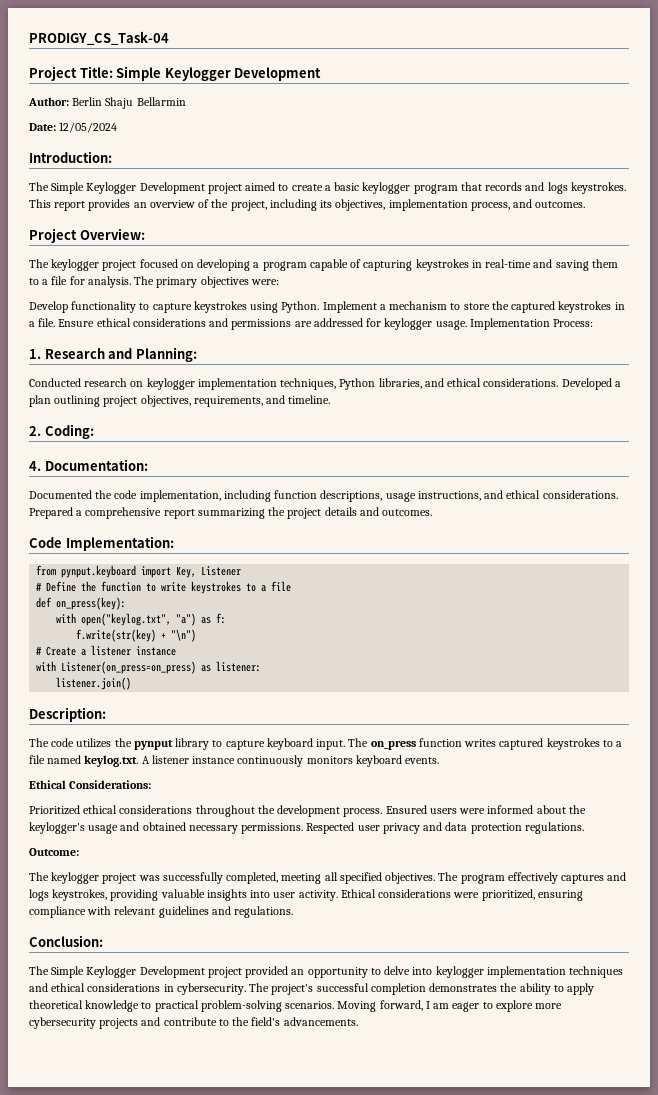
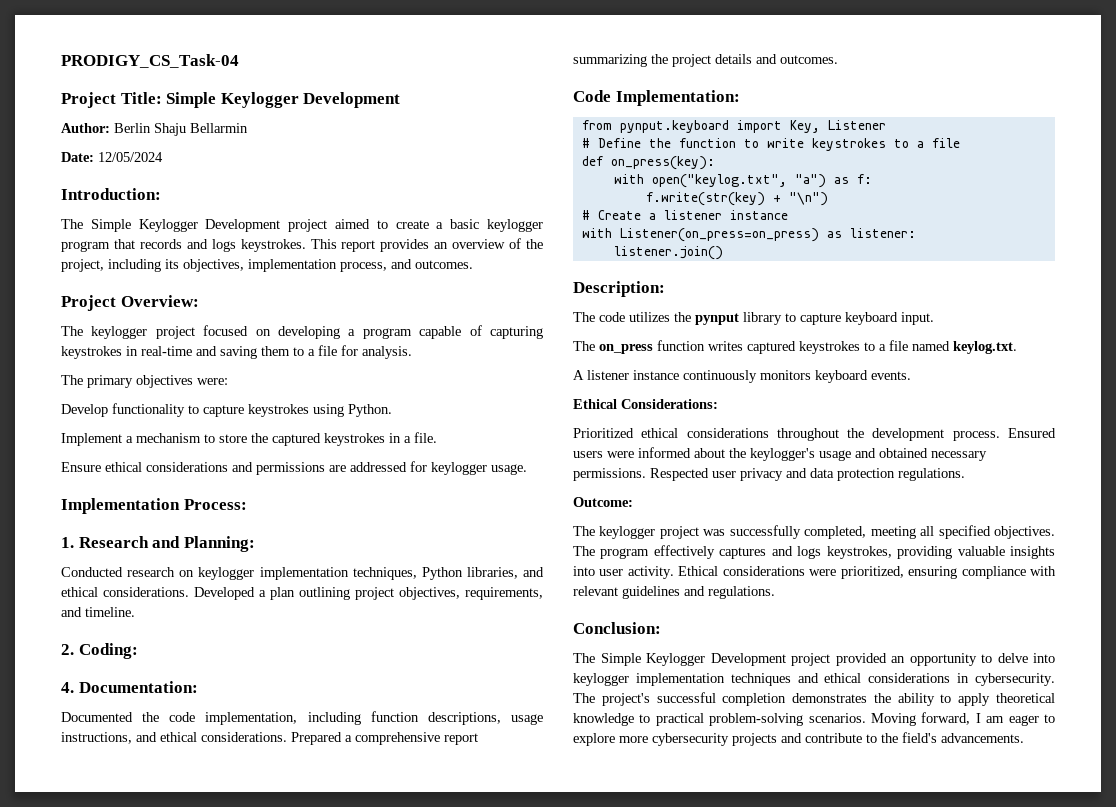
- The keylogger project focused on developing a program capable of capturing keystrokes in real-time and saving them to a file for analysis. The primary objectives were:
+ The keylogger project focused on developing a program capable of capturing keystrokes in real-time and saving them to a file for analysis.
+ The primary objectives were:
- Develop functionality to capture keystrokes using Python. Implement a mechanism to store the captured keystrokes in a file. Ensure ethical considerations and permissions are addressed for keylogger usage. Implementation Process:
+ Develop functionality to capture keystrokes using Python.
+ Implement a mechanism to store the captured keystrokes in a file.
+ Ensure ethical considerations and permissions are addressed for keylogger usage.
+ Implementation Process:
- The code utilizes the pynput library to capture keyboard input. The on_press function writes captured keystrokes to a file named keylog.txt. A listener instance continuously monitors keyboard events.
+ The code utilizes the pynput library to capture keyboard input.
+ The on_press function writes captured keystrokes to a file named keylog.txt.
+ A listener instance continuously monitors keyboard events.

